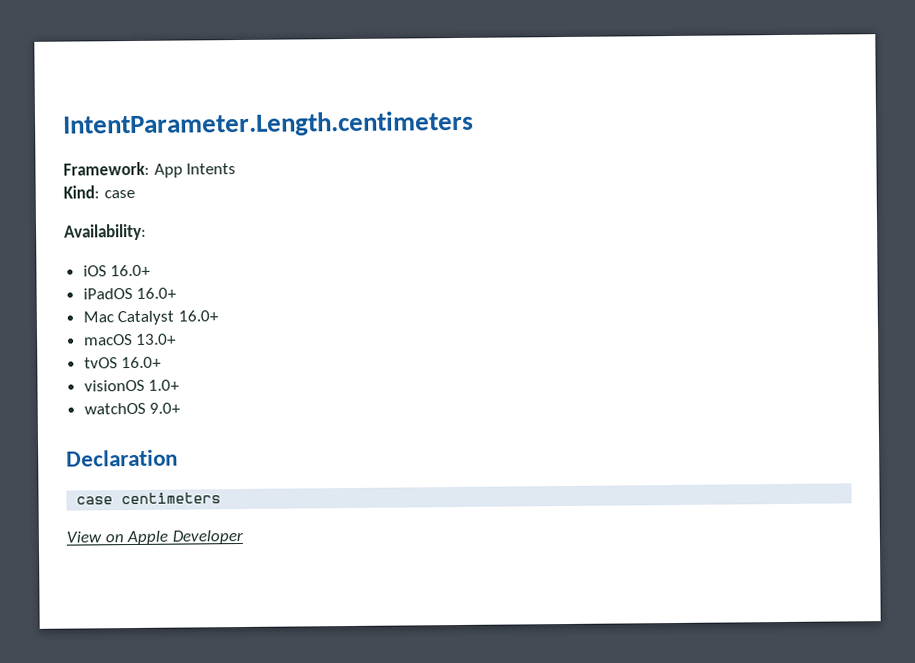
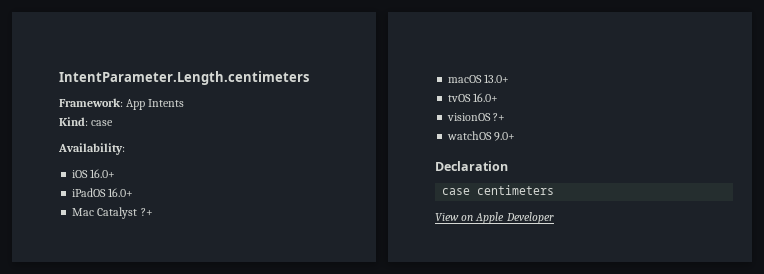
- Mac Catalyst 16.0+
+ Mac Catalyst ?+
- visionOS 1.0+
+ visionOS ?+

